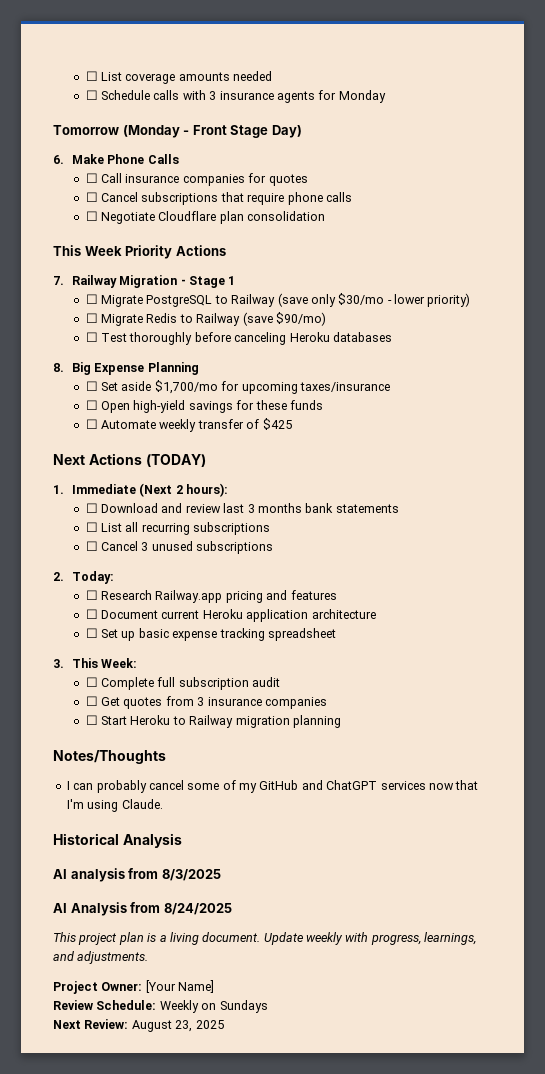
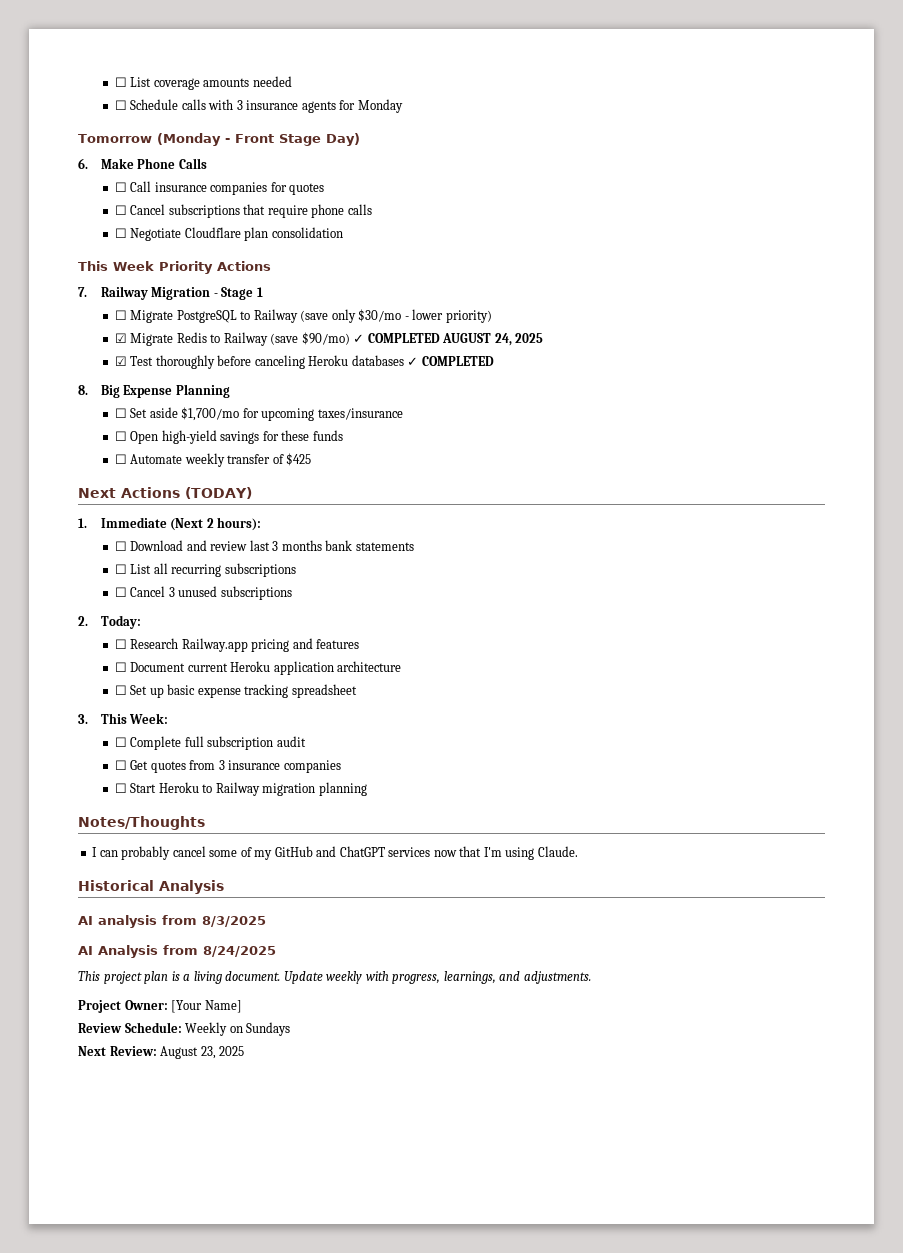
- ☐ Migrate Redis to Railway (save $90/mo)
- ☐ Test thoroughly before canceling Heroku databases
+ ☑ Migrate Redis to Railway (save $90/mo) ✓ COMPLETED AUGUST 24, 2025
+ ☑ Test thoroughly before canceling Heroku databases ✓ COMPLETED

